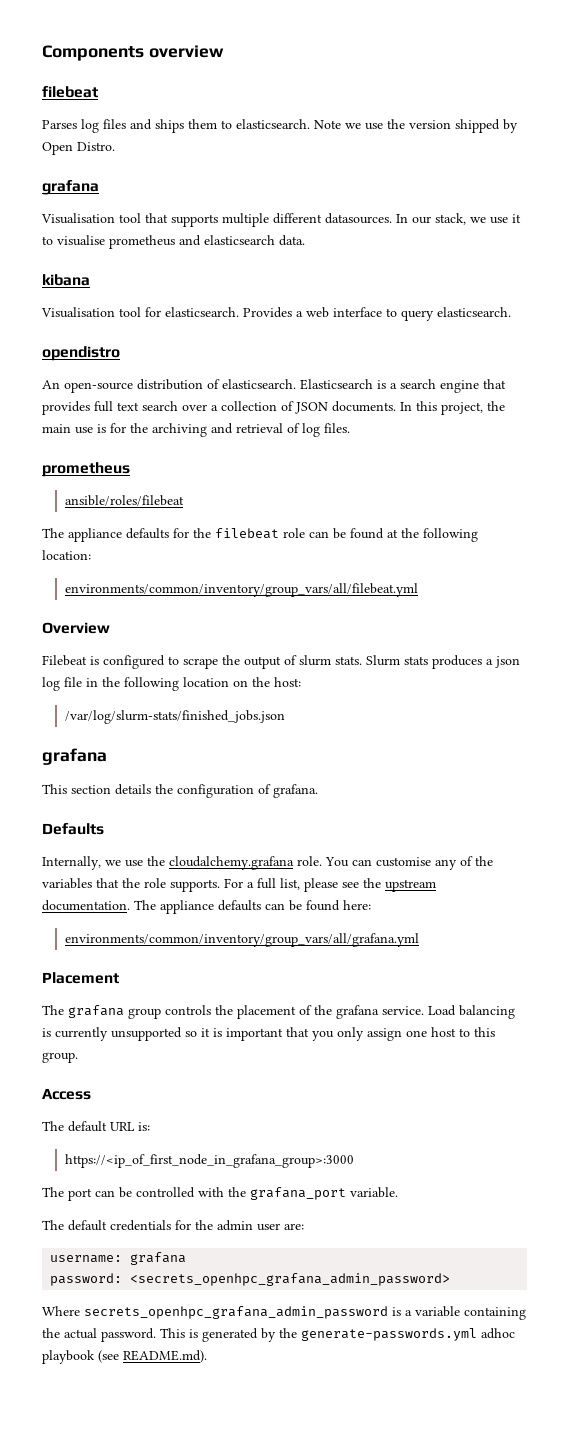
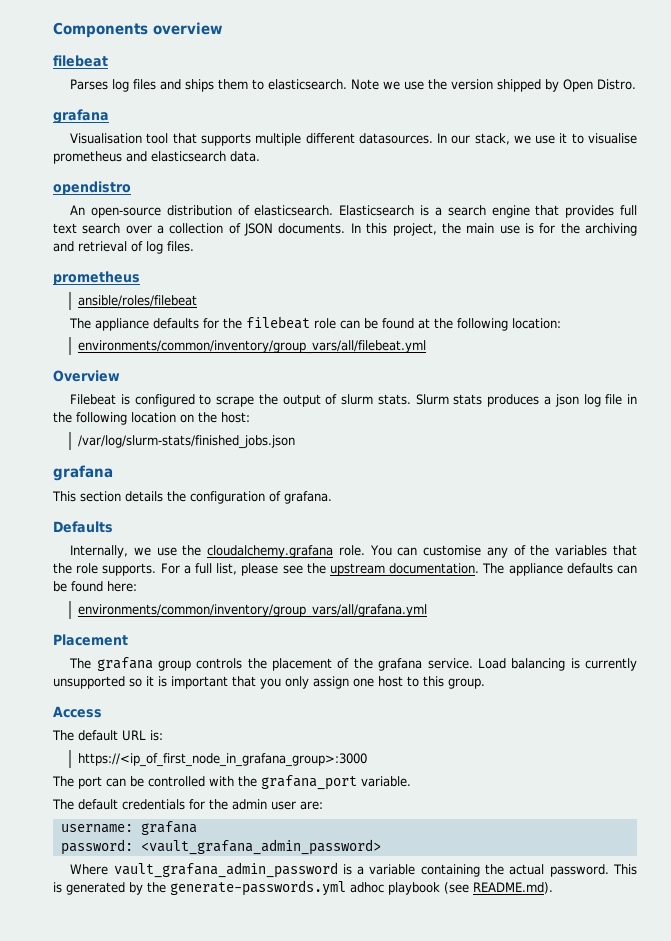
- kibana
- Visualisation tool for elasticsearch. Provides a web interface to query elasticsearch.
- password: <secrets_openhpc_grafana_admin_password>
+ password: <vault_grafana_admin_password>
- Where secrets_openhpc_grafana_admin_password is a variable containing the actual password.
+ Where vault_grafana_admin_password is a variable containing the actual password.

